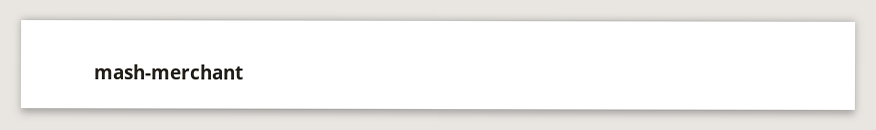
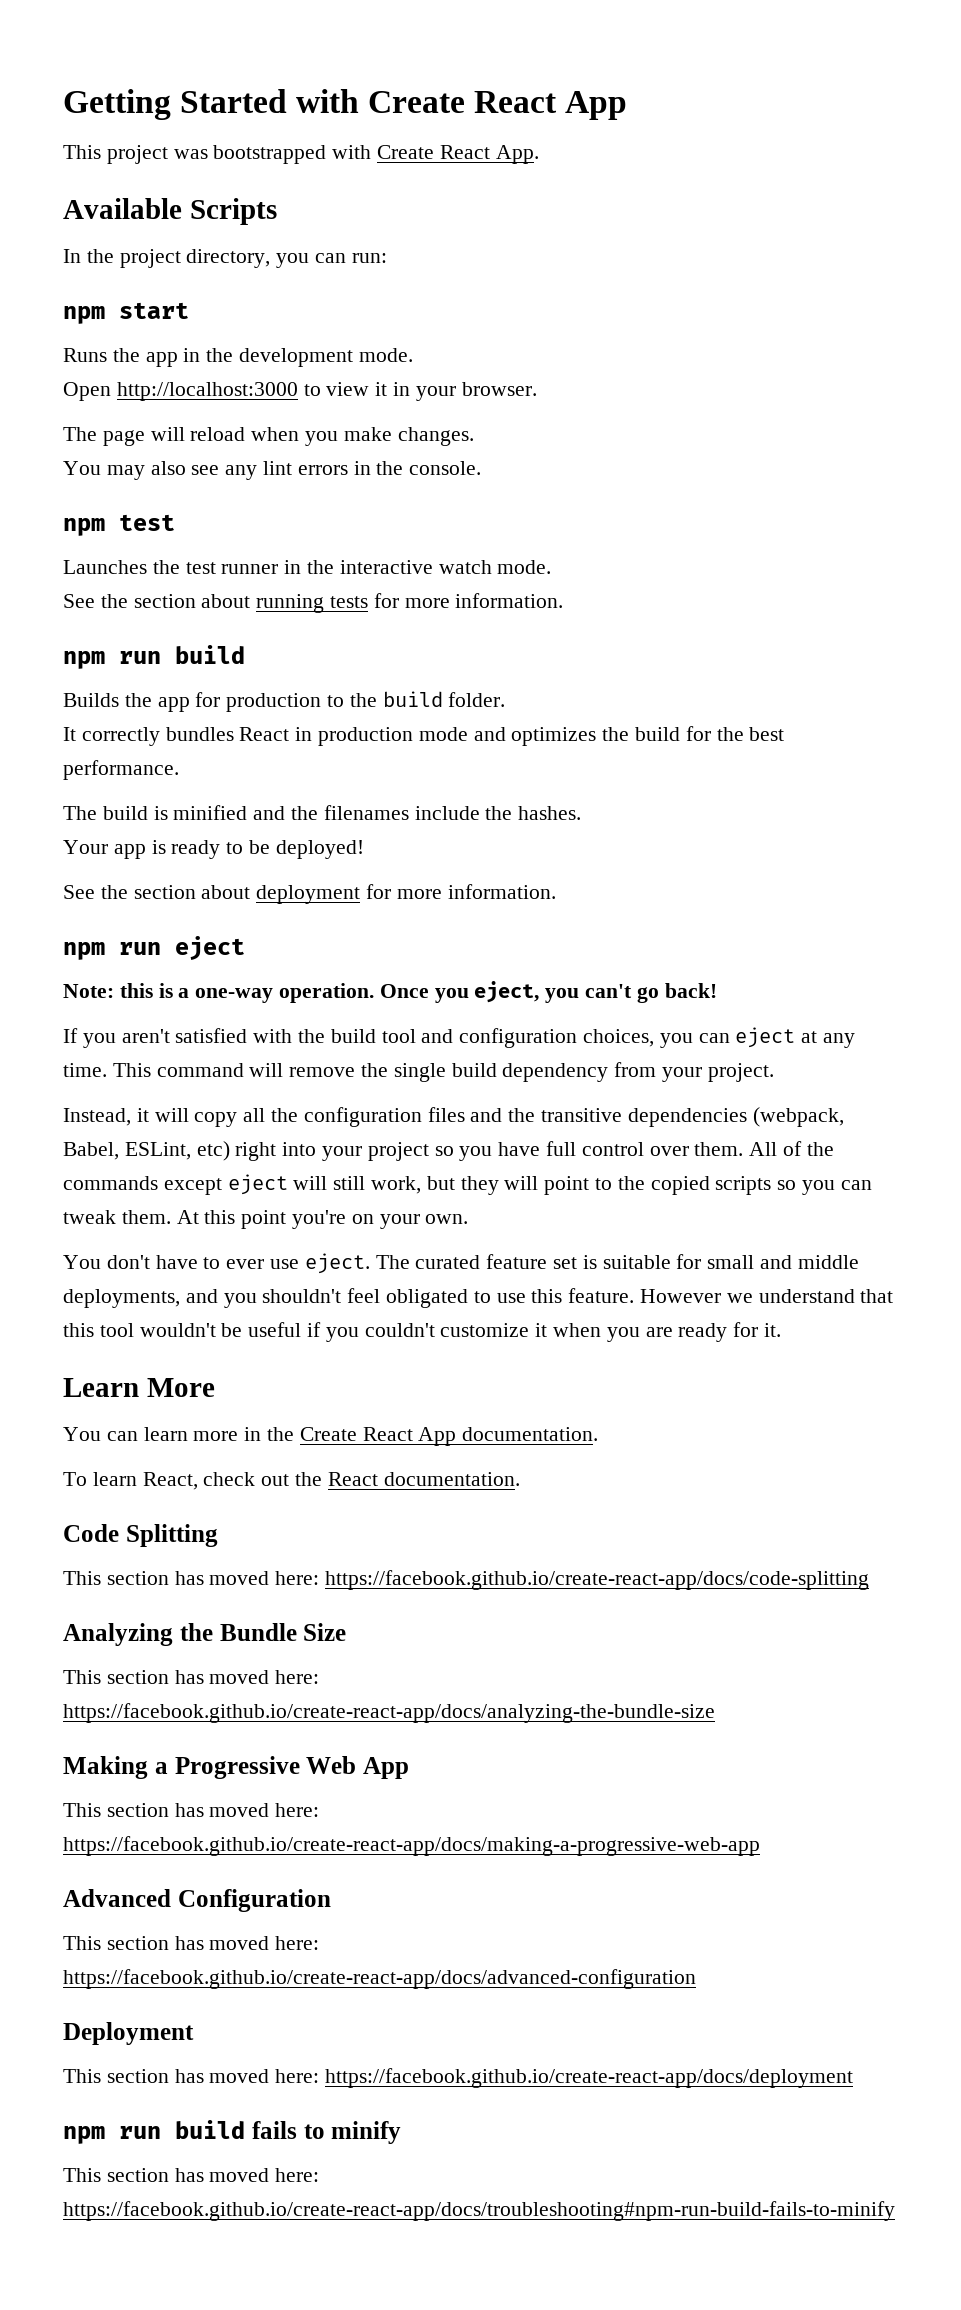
- mash-merchant
+ Getting Started with Create React App
+ This project was bootstrapped with Create React App.
+ Available Scripts
+ In the project directory, you can run:
+ npm start
+ Runs the app in the development mode.
+ Open http://localhost:3000 to view it in your browser.
+ The page will reload when you make changes.
+ You may also see any lint errors in the console.
+ npm test
+ Launches the test runner in the interactive watch mode.
+ See the section about running tests for more information.
+ npm run build
+ Builds the app for production to the build folder.
+ It correctly bundles React in production mode and optimizes the build for the best performance.
+ The build is minified and the filenames include the hashes.
+ Your app is ready to be deployed!
+ See the section about deployment for more information.
+ npm run eject
+ Note: this is a one-way operation. Once you eject, you can't go back!
+ If you aren't satisfied with the build tool and configuration choices, you can eject at any time. This command will remove the single build dependency from your project.
+ Instead, it will copy all the configuration files and the transitive dependencies (webpack, Babel, ESLint, etc) right into your project so you have full control over them. All of the commands except eject will still work, but they will point to the copied scripts so you can tweak them. At this point you're on your own.
+ You don't have to ever use eject. The curated feature set is suitable for small and middle deployments, and you shouldn't feel obligated to use this feature. However we understand that this tool wouldn't be useful if you couldn't customize it when you are ready for it.
+ Learn More
+ You can learn more in the Create React App documentation.
+ To learn React, check out the React documentation.
+ Code Splitting
+ This section has moved here: https://facebook.github.io/create-react-app/docs/code-splitting
+ Analyzing the Bundle Size
+ This section has moved here: https://facebook.github.io/create-react-app/docs/analyzing-the-bundle-size
+ Making a Progressive Web App
+ This section has moved here: https://facebook.github.io/create-react-app/docs/making-a-progressive-web-app
+ Advanced Configuration
+ This section has moved here: https://facebook.github.io/create-react-app/docs/advanced-configuration
+ Deployment
+ This section has moved here: https://facebook.github.io/create-react-app/docs/deployment
+ npm run build fails to minify
+ This section has moved here: https://facebook.github.io/create-react-app/docs/troubleshooting#npm-run-build-fails-to-minify

